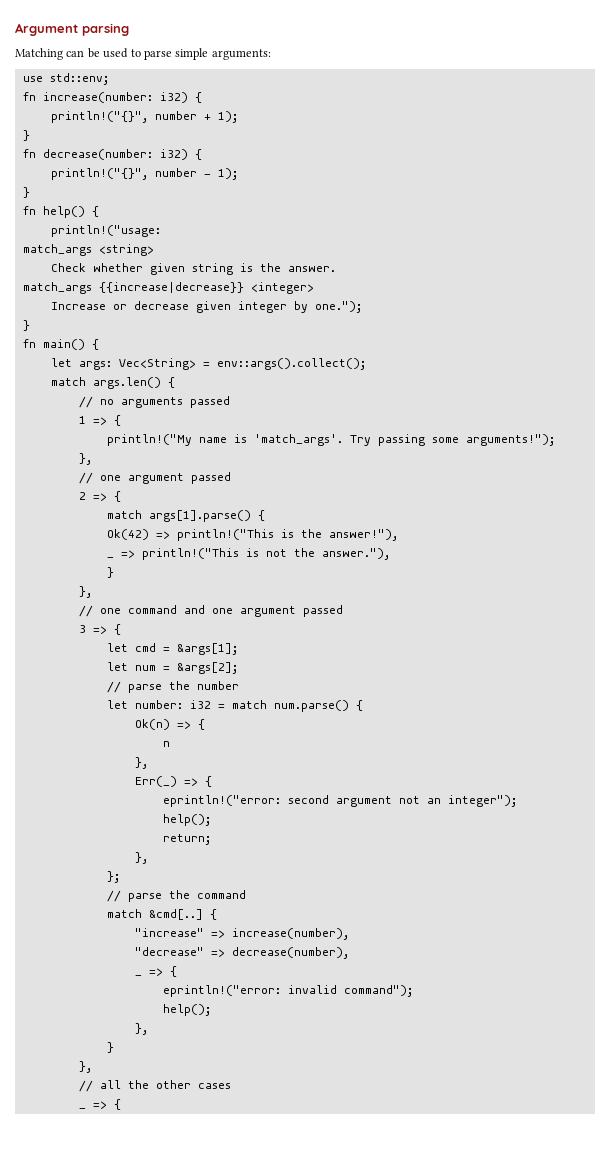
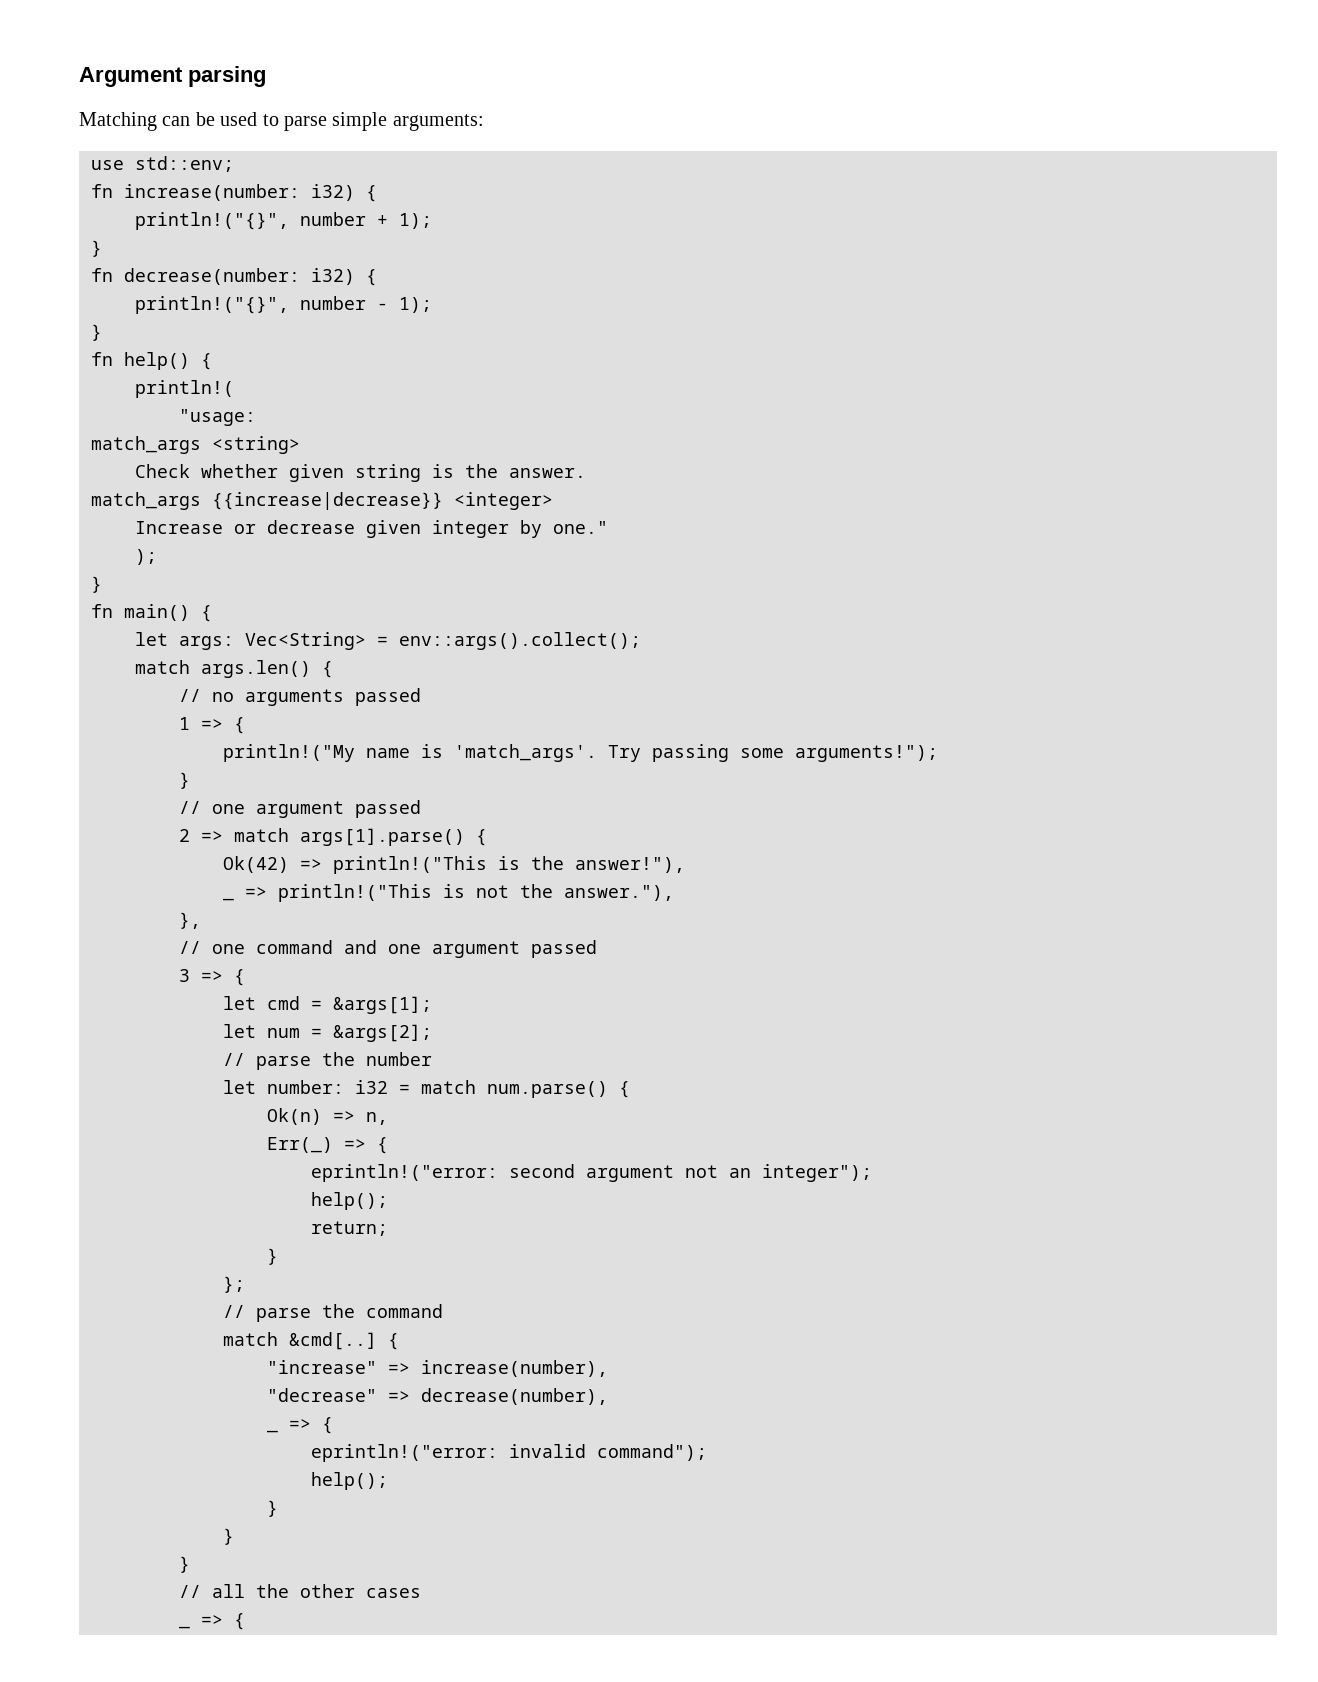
- println!("usage:
+ println!(
+ "usage:
- Increase or decrease given integer by one.");
+ Increase or decrease given integer by one."
+ );
  Try passing some arguments!");
- },
+ }
- 2 => {
- match args[1].parse() {
+ 2 => match args[1].parse() {
  _ => println!("This is not the answer."),
- }
- Ok(n) => {
- n
- },
+ Ok(n) => n,
  return;
- },
+ }
  eprintln!("error: invalid command");
  help();
- },
  }
- },
+ }
+ }

